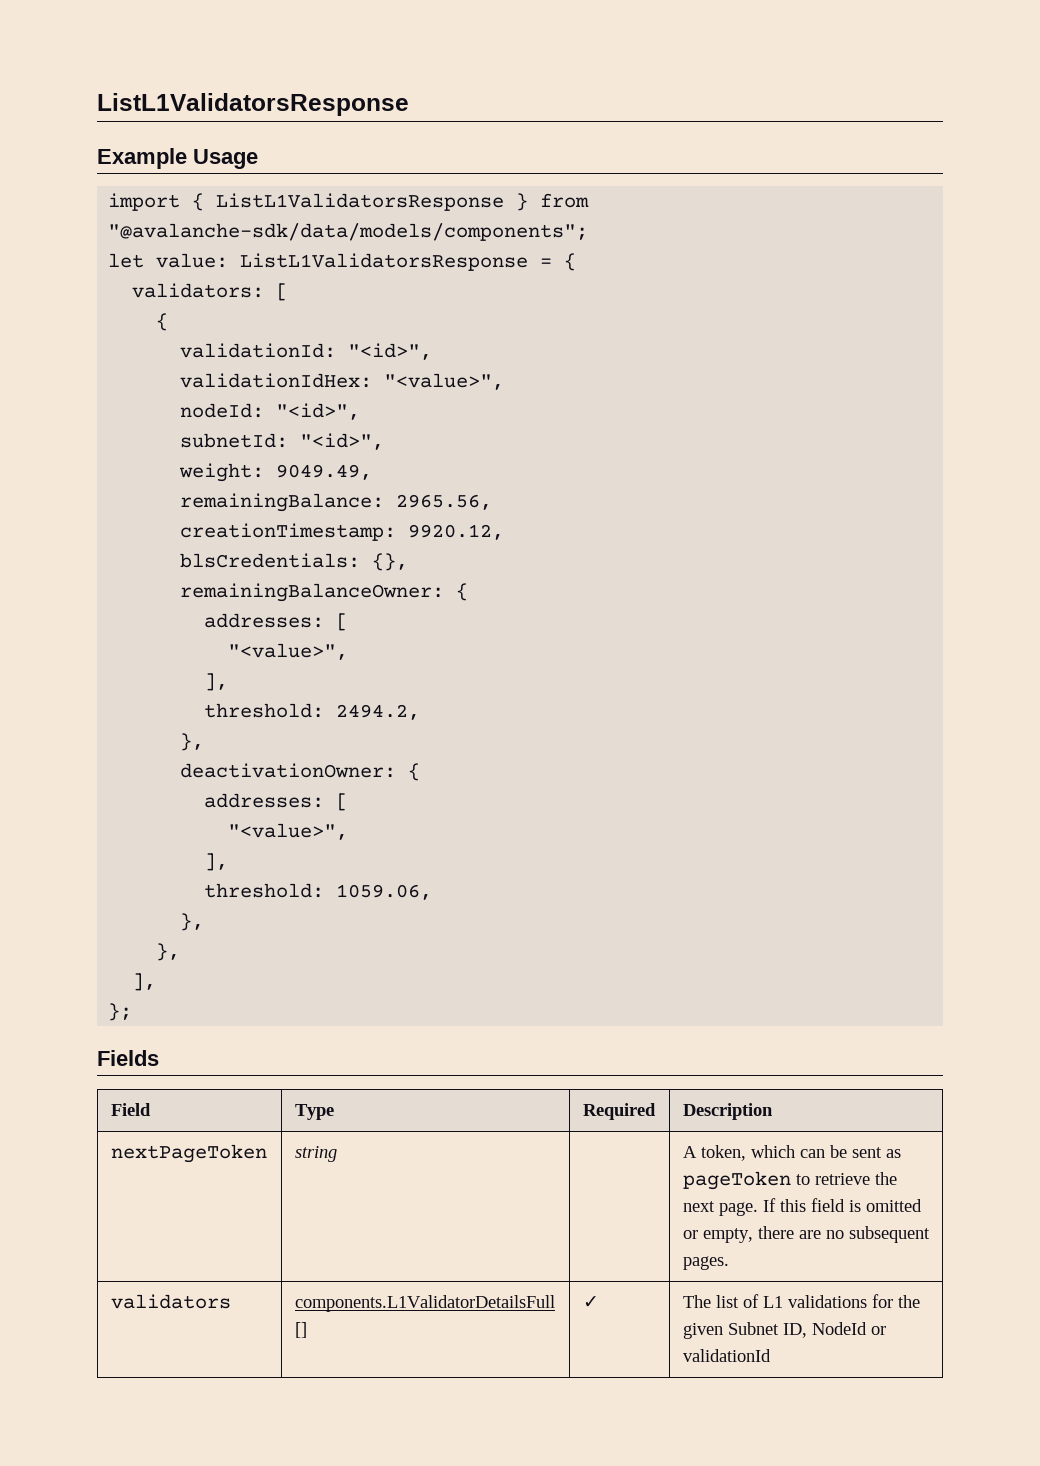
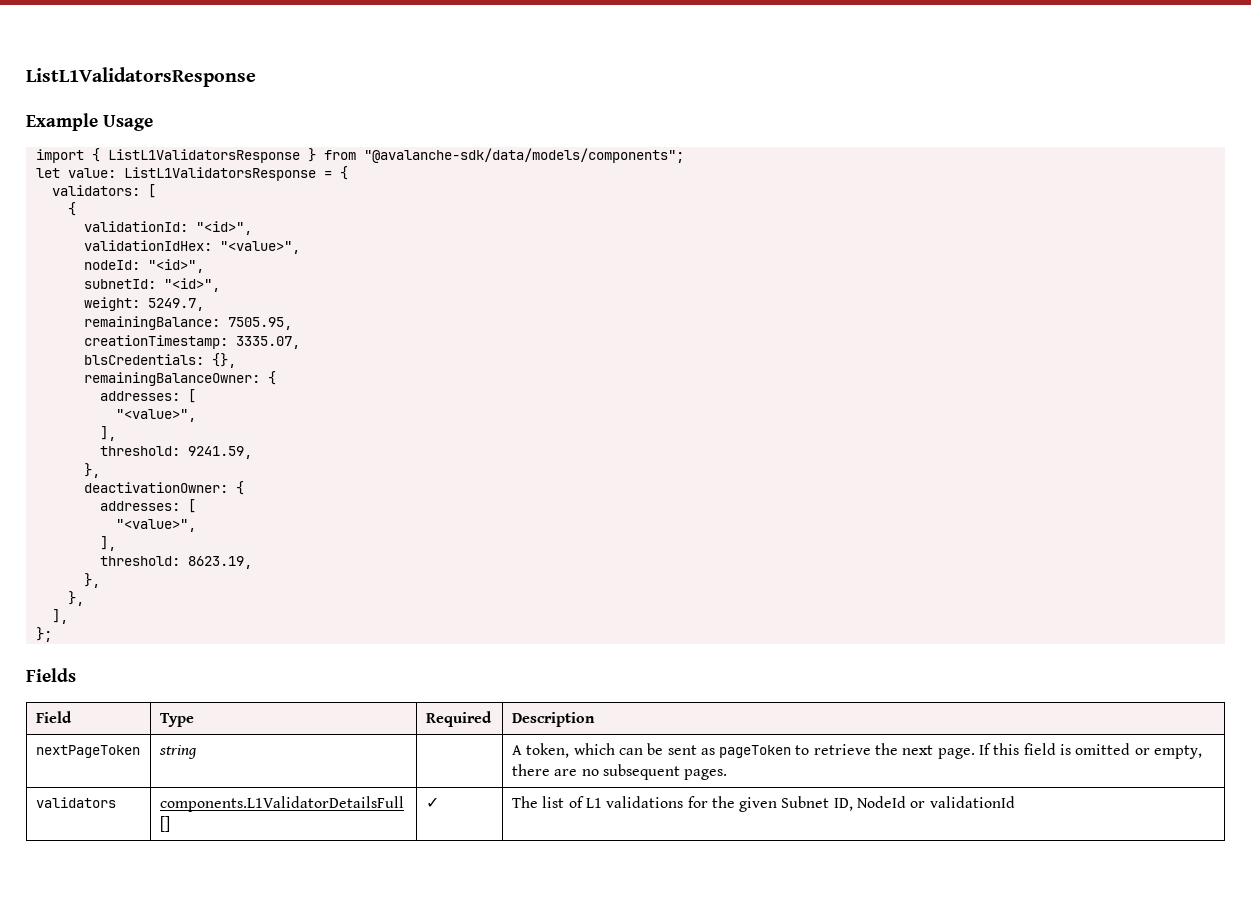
- weight: 9049.49,
+ weight: 5249.7,
- remainingBalance: 2965.56,
+ remainingBalance: 7505.95,
- creationTimestamp: 9920.12,
+ creationTimestamp: 3335.07,
- threshold: 2494.2,
+ threshold: 9241.59,
- threshold: 1059.06,
+ threshold: 8623.19,

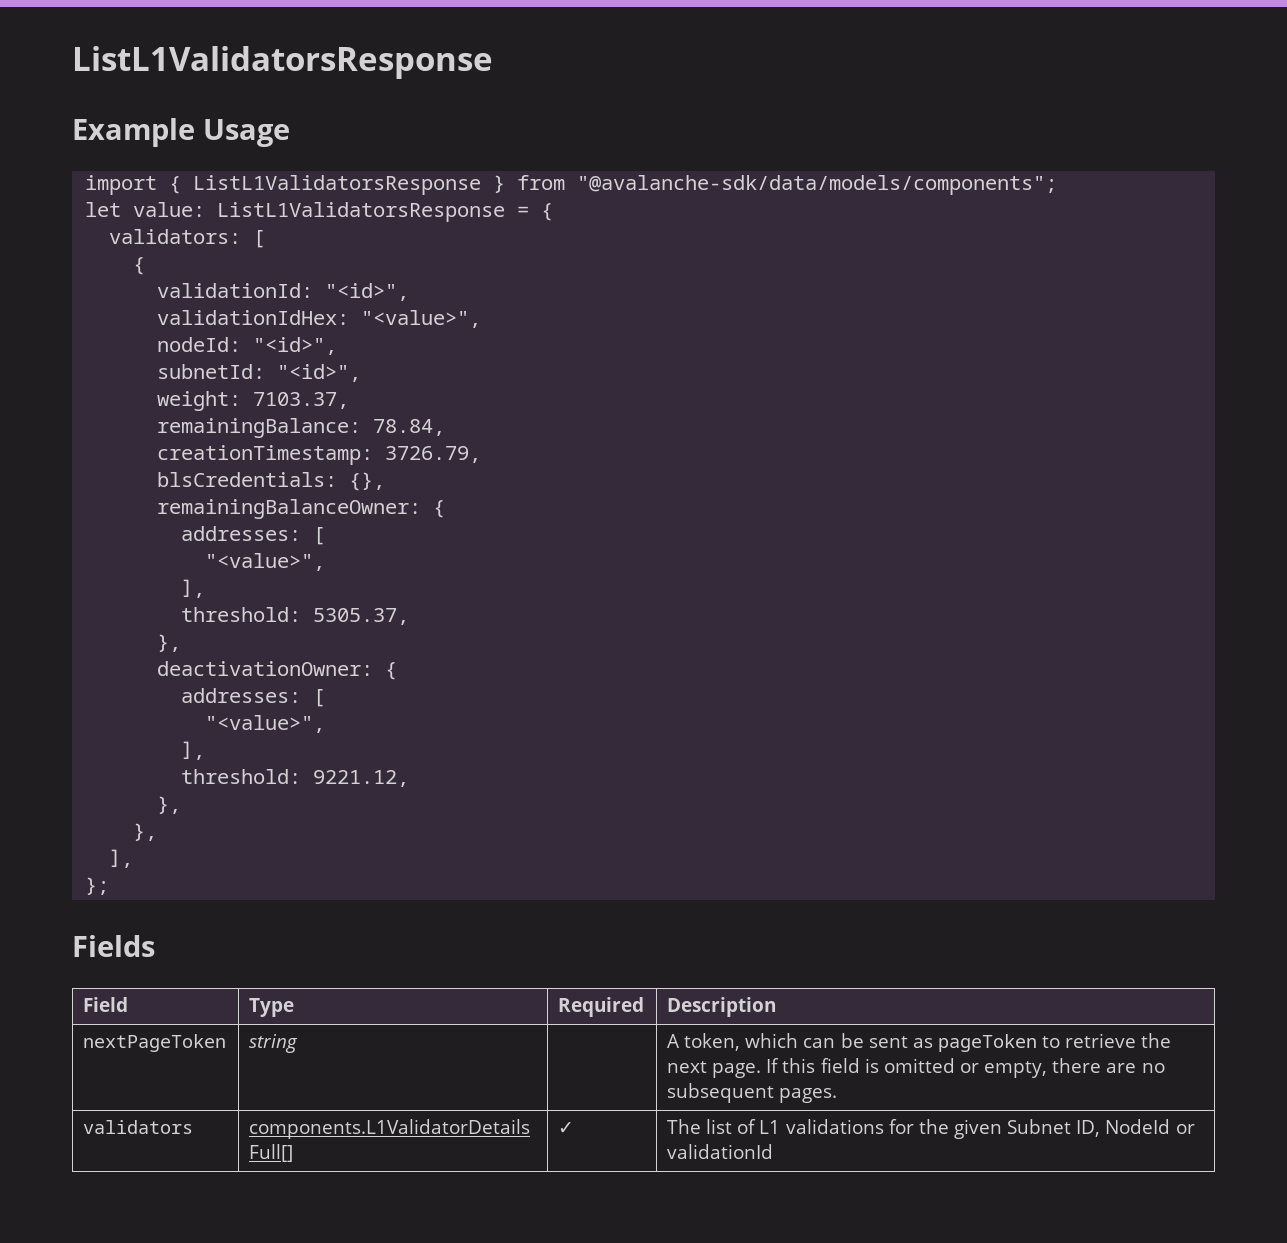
- weight: 5249.7,
+ weight: 7103.37,
- remainingBalance: 7505.95,
+ remainingBalance: 78.84,
- creationTimestamp: 3335.07,
+ creationTimestamp: 3726.79,
- threshold: 9241.59,
+ threshold: 5305.37,
- threshold: 8623.19,
+ threshold: 9221.12,

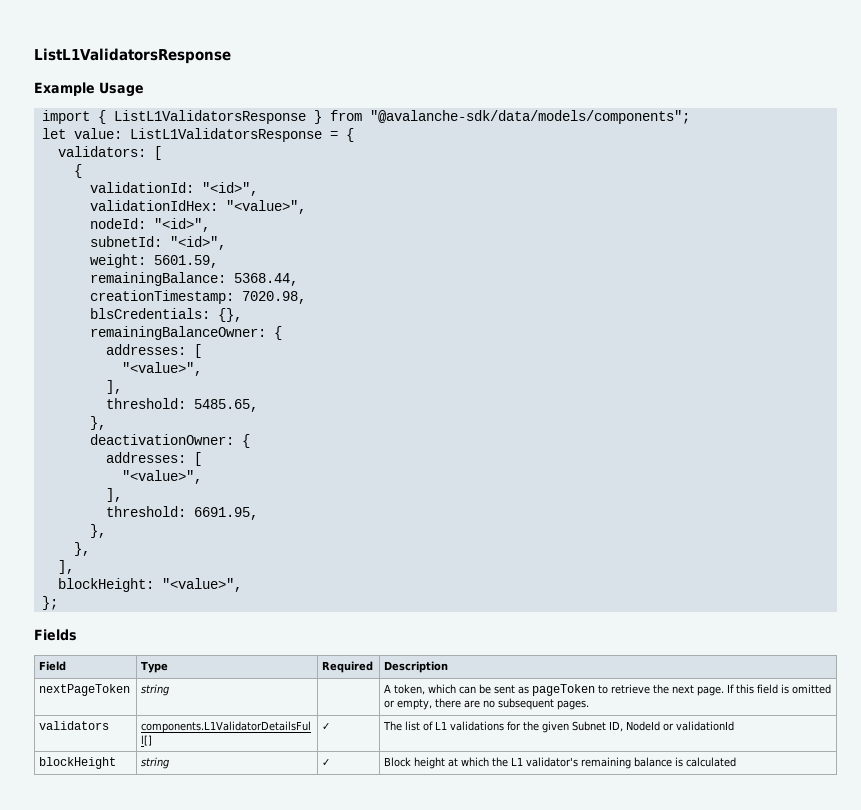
- weight: 7103.37,
+ weight: 5601.59,
- remainingBalance: 78.84,
+ remainingBalance: 5368.44,
- creationTimestamp: 3726.79,
+ creationTimestamp: 7020.98,
- threshold: 5305.37,
+ threshold: 5485.65,
- threshold: 9221.12,
+ threshold: 6691.95,
+ blockHeight: "<value>",
+ blockHeight | string | ✓ | Block height at which the L1 validator's remaining balance is calculated

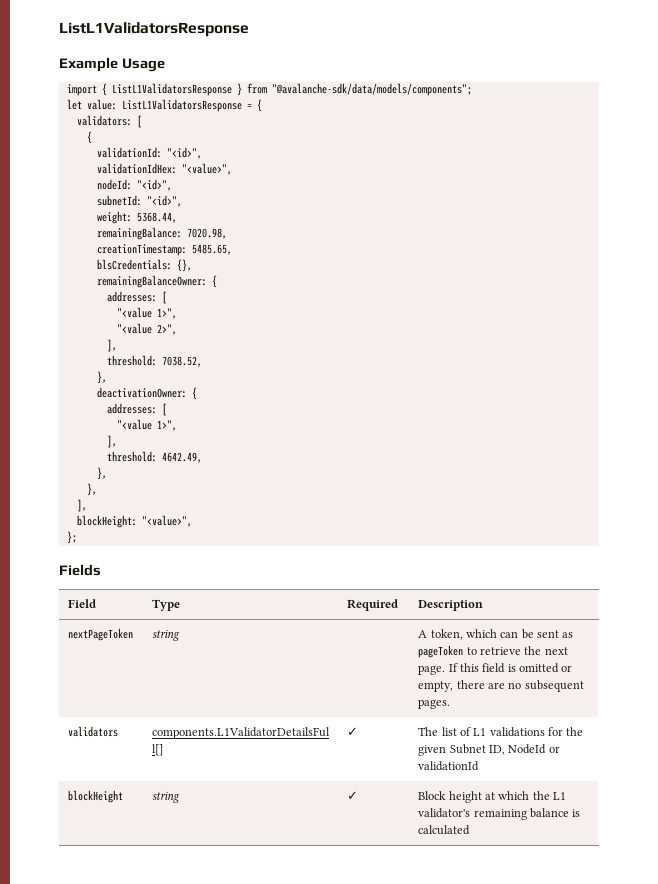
- weight: 5601.59,
+ weight: 5368.44,
- remainingBalance: 5368.44,
+ remainingBalance: 7020.98,
- creationTimestamp: 7020.98,
+ creationTimestamp: 5485.65,
  remainingBalanceOwner: {
  addresses: [
- "<value>",
+ "<value 1>",
+ "<value 2>",
  ],
- threshold: 5485.65,
+ threshold: 7038.52,
  deactivationOwner: {
  addresses: [
- "<value>",
+ "<value 1>",
  ],
- threshold: 6691.95,
+ threshold: 4642.49,

